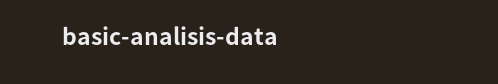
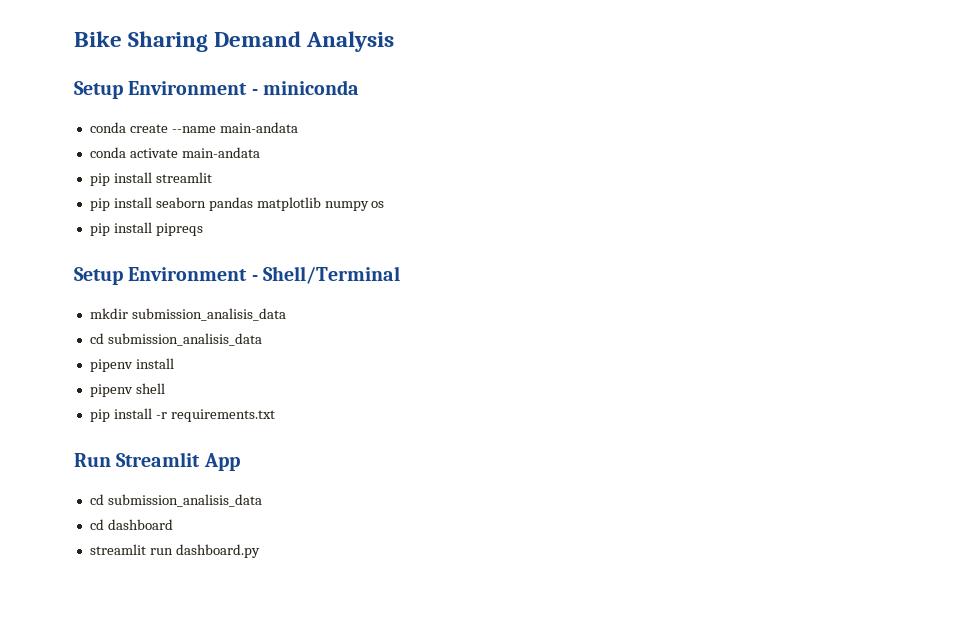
- basic-analisis-data
+ Bike Sharing Demand Analysis
+ Setup Environment - miniconda
+ conda create --name main-andata
+ conda activate main-andata
+ pip install streamlit
+ pip install seaborn pandas matplotlib numpy os
+ pip install pipreqs
+ Setup Environment - Shell/Terminal
+ mkdir submission_analisis_data
+ cd submission_analisis_data
+ pipenv install
+ pipenv shell
+ pip install -r requirements.txt
+ Run Streamlit App
+ cd submission_analisis_data
+ cd dashboard
+ streamlit run dashboard.py

